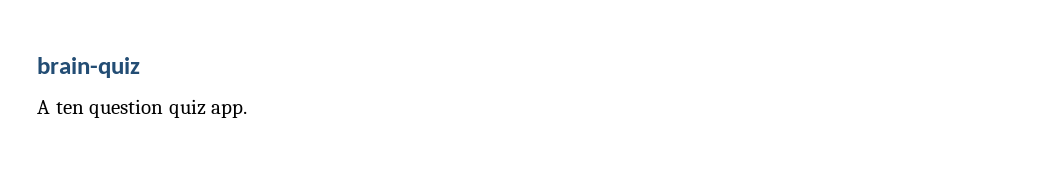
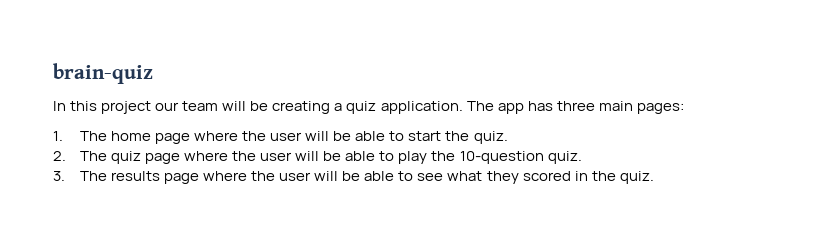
- A ten question quiz app.
+ In this project our team will be creating a quiz application. The app has three main pages:
+ 1. The home page where the user will be able to start the quiz.
+ 2. The quiz page where the user will be able to play the 10-question quiz.
+ 3. The results page where the user will be able to see what they scored in the quiz.

